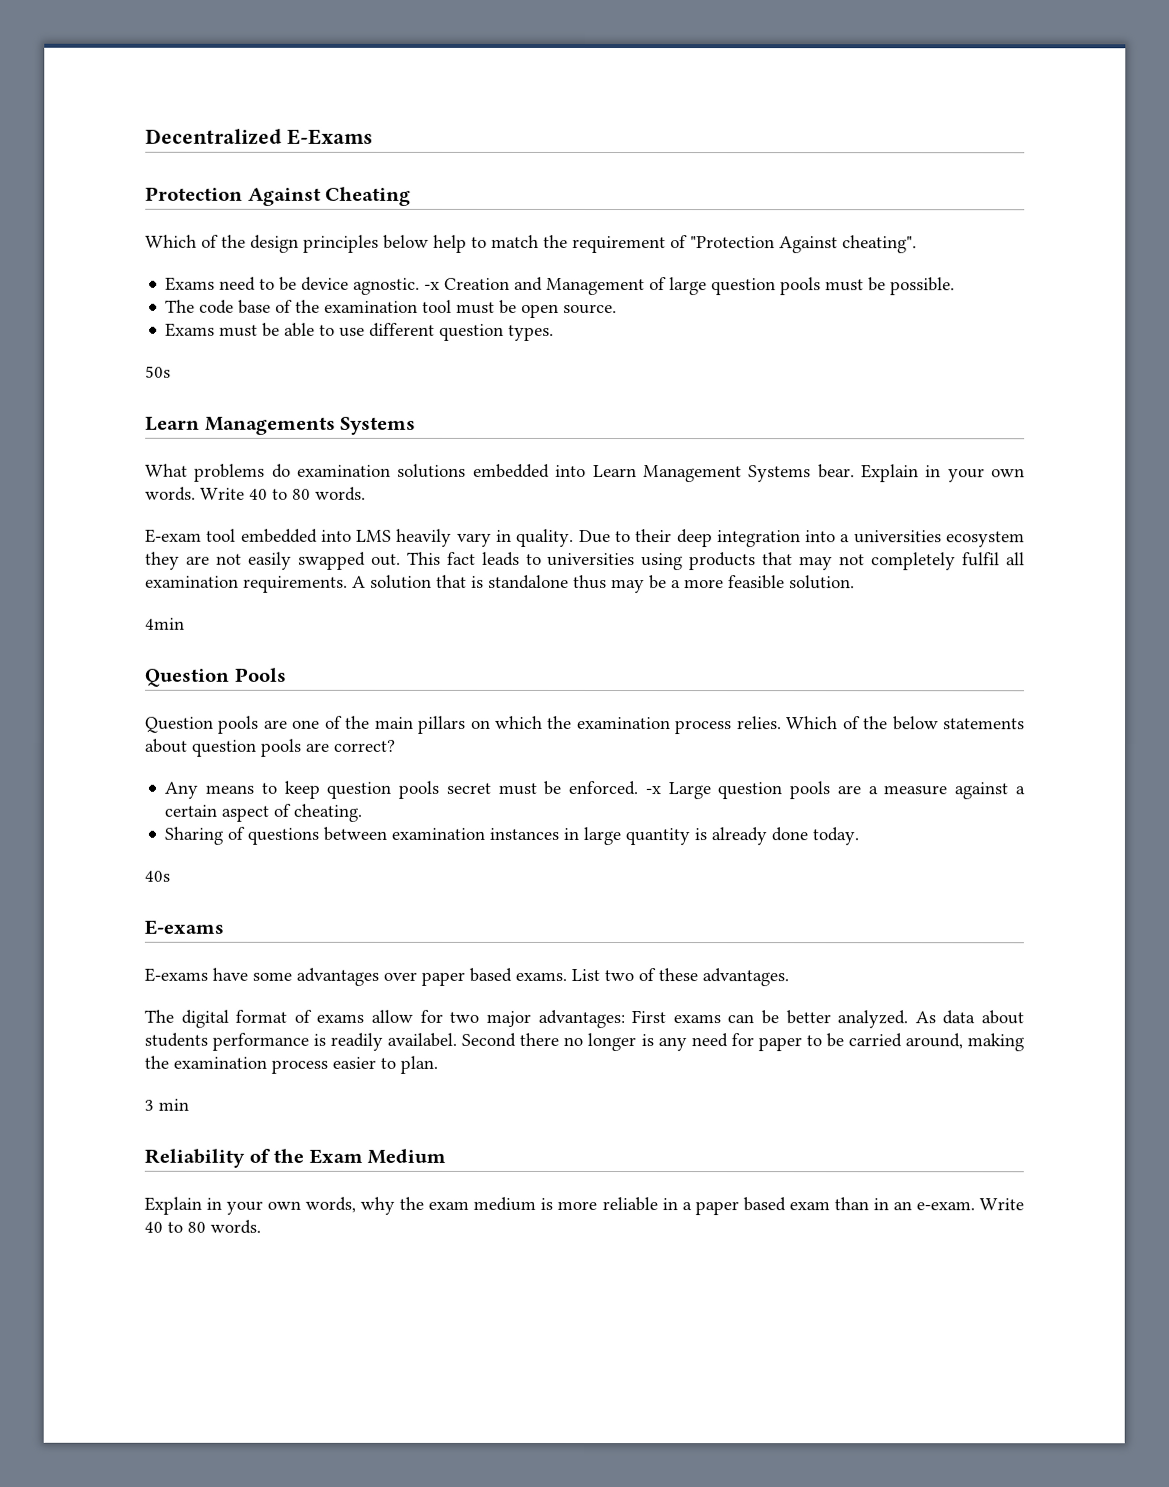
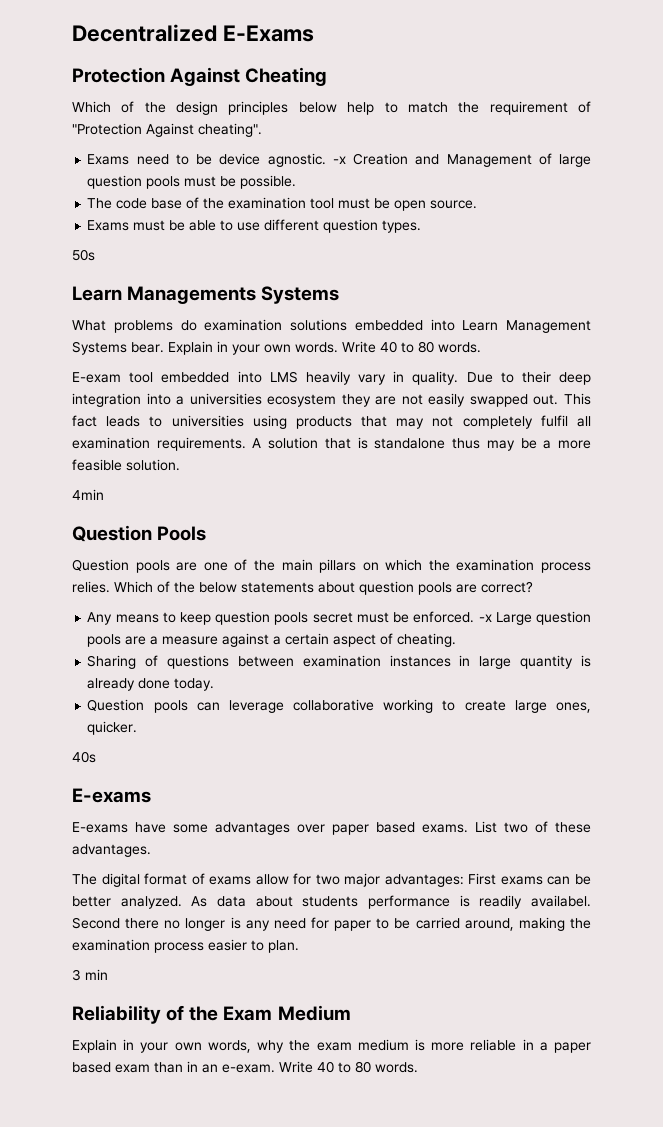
+ Question pools can leverage collaborative working to create large ones, quicker.

